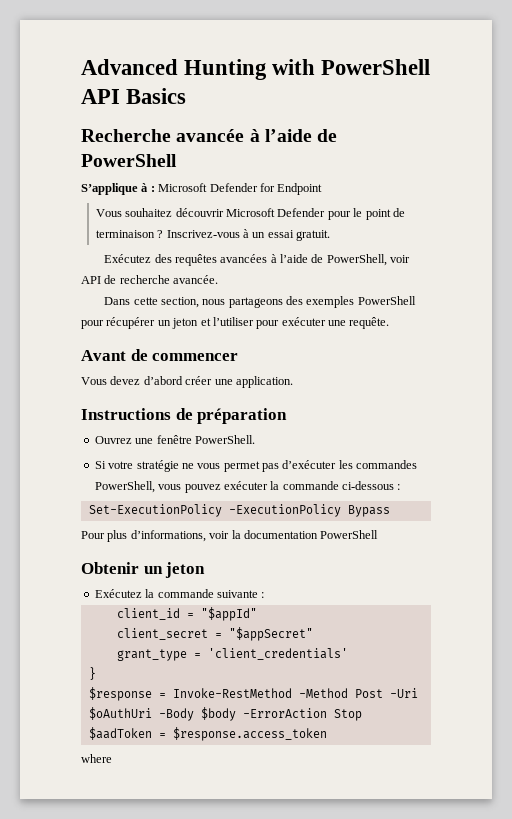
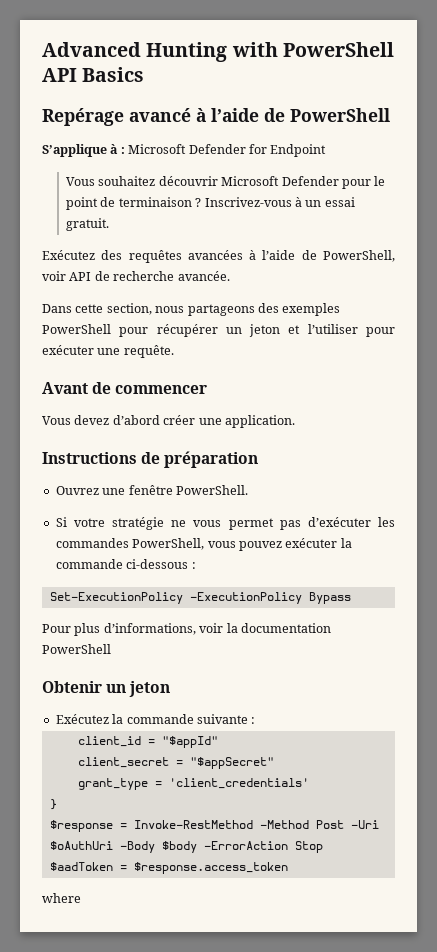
- Recherche avancée à l’aide de PowerShell
+ Repérage avancé à l’aide de PowerShell

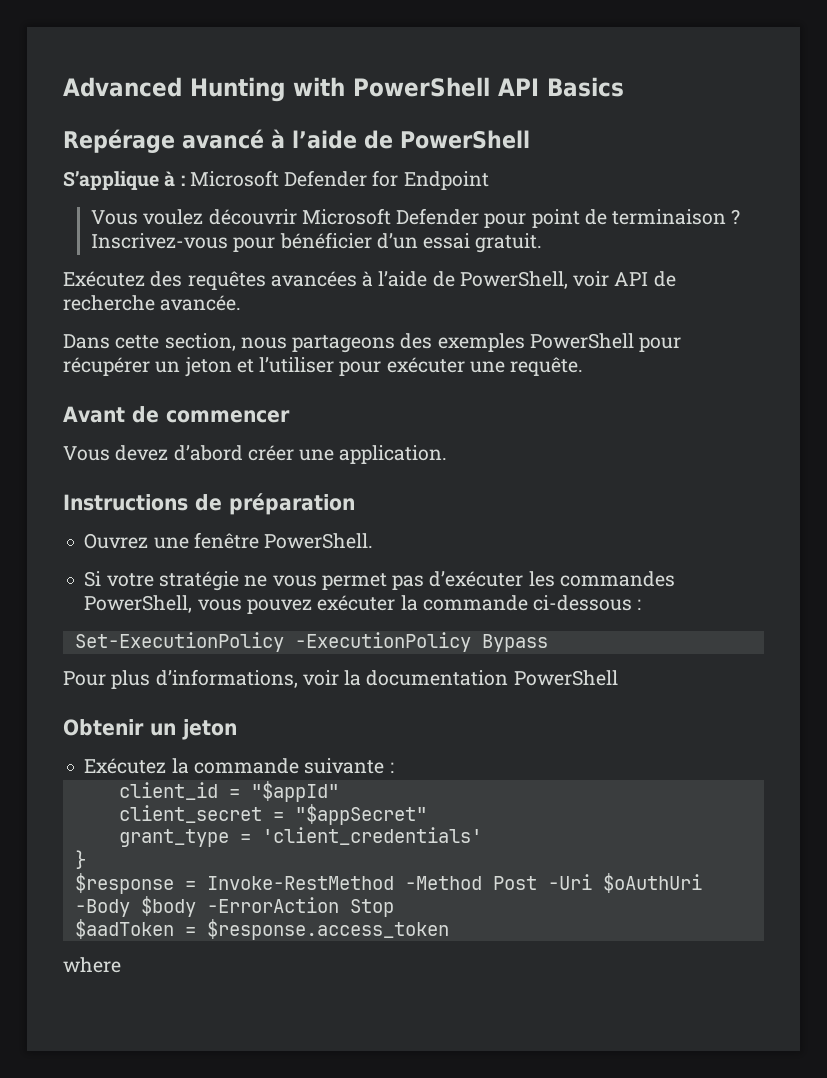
- Vous souhaitez découvrir Microsoft Defender pour le point de terminaison ?
+ Vous voulez découvrir Microsoft Defender pour point de terminaison ?
- Inscrivez-vous à un essai gratuit.
+ Inscrivez-vous pour bénéficier d’un essai gratuit.

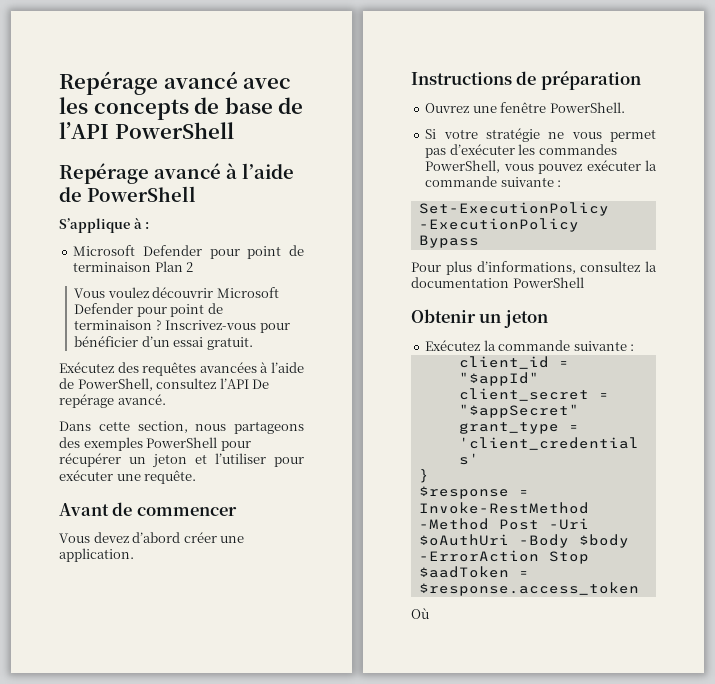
- Advanced Hunting with PowerShell API Basics
+ Repérage avancé avec les concepts de base de l’API PowerShell
- S’applique à : Microsoft Defender for Endpoint
+ S’applique à :
+ Microsoft Defender pour point de terminaison Plan 2
- Exécutez des requêtes avancées à l’aide de PowerShell, voir API de recherche avancée.
+ Exécutez des requêtes avancées à l’aide de PowerShell, consultez l’API De repérage avancé.
- Si votre stratégie ne vous permet pas d’exécuter les commandes PowerShell, vous pouvez exécuter la commande ci-dessous :
+ Si votre stratégie ne vous permet pas d’exécuter les commandes PowerShell, vous pouvez exécuter la commande suivante :
- Pour plus d’informations, voir la documentation PowerShell
+ Pour plus d’informations, consultez la documentation PowerShell
- where
+ Où

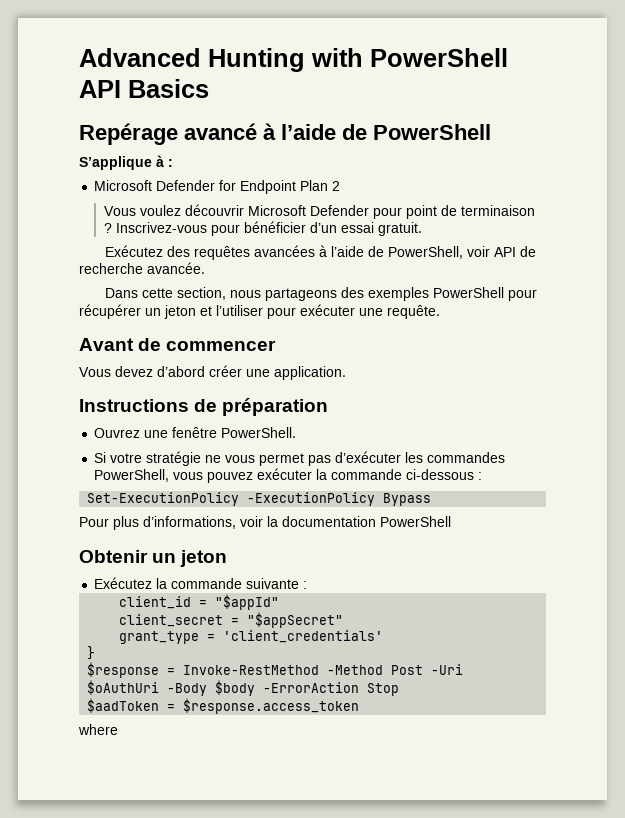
- Repérage avancé avec les concepts de base de l’API PowerShell
+ Advanced Hunting with PowerShell API Basics
- Microsoft Defender pour point de terminaison Plan 2
+ Microsoft Defender for Endpoint Plan 2
- Exécutez des requêtes avancées à l’aide de PowerShell, consultez l’API De repérage avancé.
+ Exécutez des requêtes avancées à l’aide de PowerShell, voir API de recherche avancée.
- Si votre stratégie ne vous permet pas d’exécuter les commandes PowerShell, vous pouvez exécuter la commande suivante :
+ Si votre stratégie ne vous permet pas d’exécuter les commandes PowerShell, vous pouvez exécuter la commande ci-dessous :
- Pour plus d’informations, consultez la documentation PowerShell
+ Pour plus d’informations, voir la documentation PowerShell
- Où
+ where

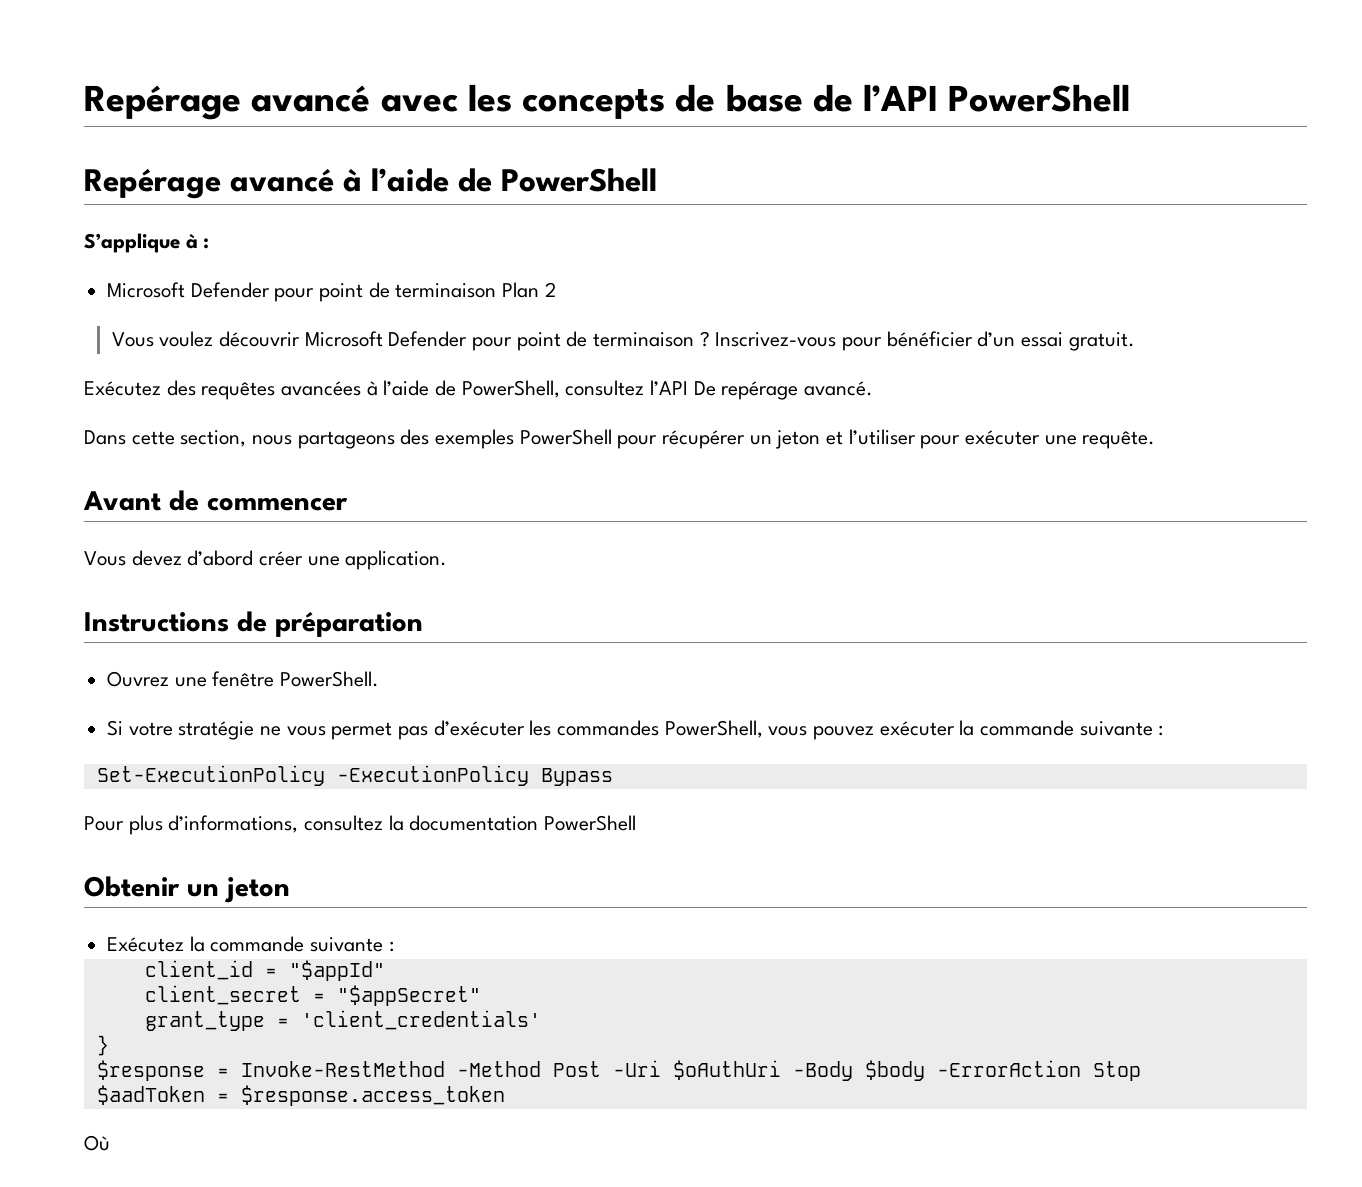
- Advanced Hunting with PowerShell API Basics
+ Repérage avancé avec les concepts de base de l’API PowerShell
- Microsoft Defender for Endpoint Plan 2
+ Microsoft Defender pour point de terminaison Plan 2
- Exécutez des requêtes avancées à l’aide de PowerShell, voir API de recherche avancée.
+ Exécutez des requêtes avancées à l’aide de PowerShell, consultez l’API De repérage avancé.
- Si votre stratégie ne vous permet pas d’exécuter les commandes PowerShell, vous pouvez exécuter la commande ci-dessous :
+ Si votre stratégie ne vous permet pas d’exécuter les commandes PowerShell, vous pouvez exécuter la commande suivante :
- Pour plus d’informations, voir la documentation PowerShell
+ Pour plus d’informations, consultez la documentation PowerShell
- where
+ Où

